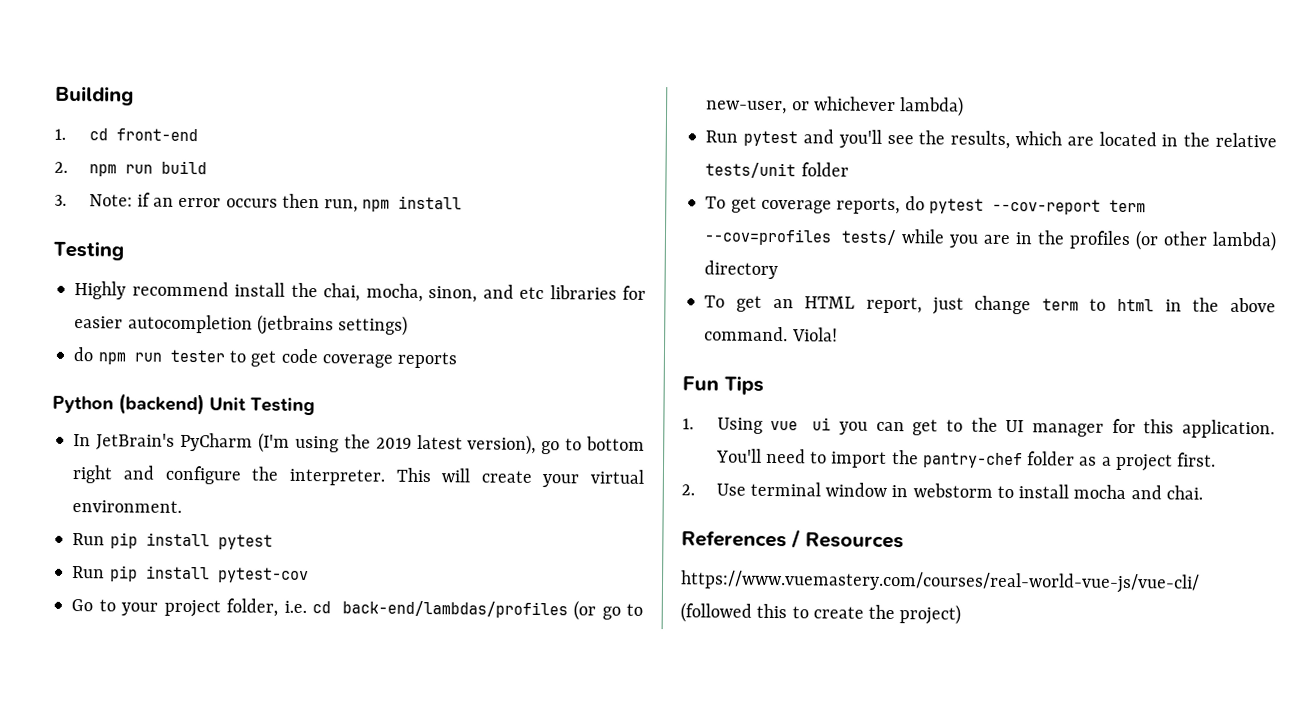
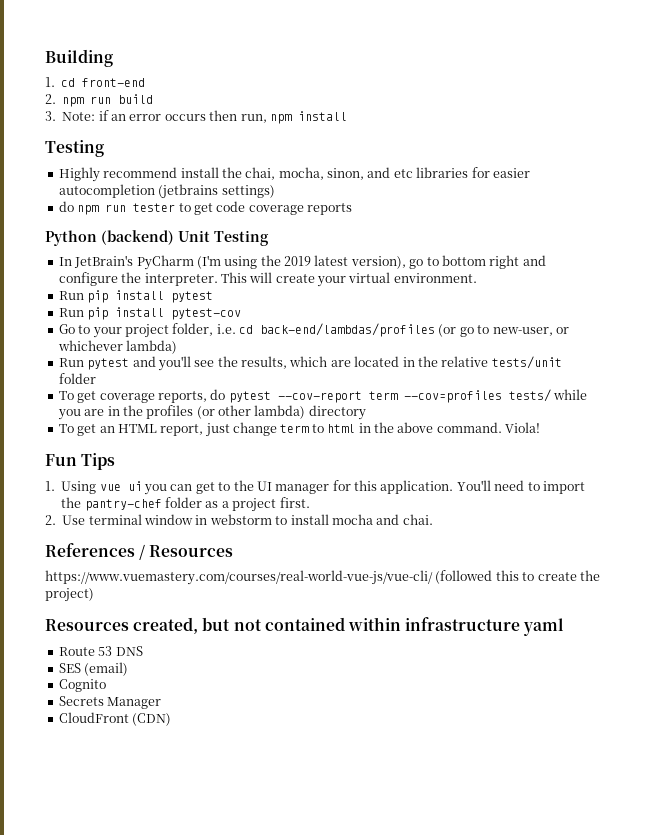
+ Resources created, but not contained within infrastructure yaml
+ Route 53 DNS
+ SES (email)
+ Cognito
+ Secrets Manager
+ CloudFront (CDN)

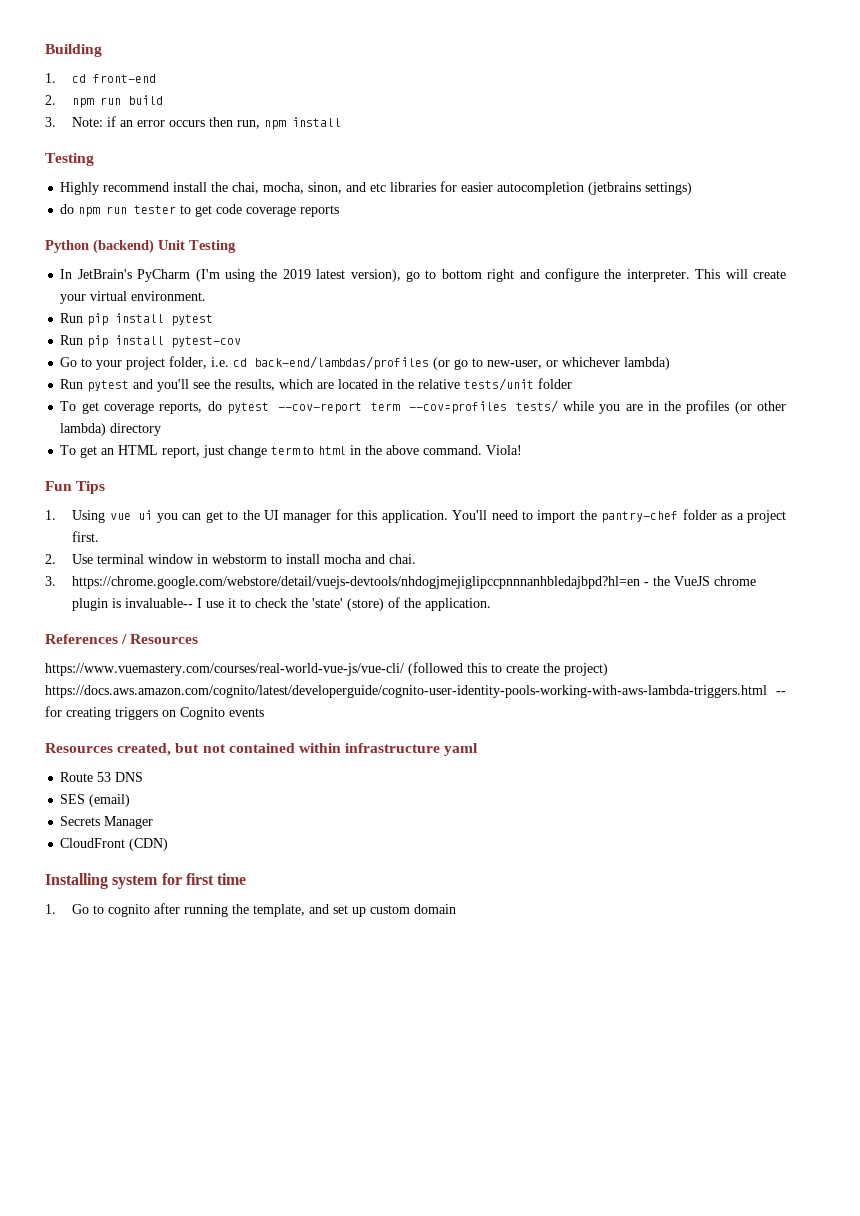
+ 3. https://chrome.google.com/webstore/detail/vuejs-devtools/nhdogjmejiglipccpnnnanhbledajbpd?hl=en - the VueJS chrome plugin is invaluable-- I use it to check the 'state' (store) of the application.
- https://www.vuemastery.com/courses/real-world-vue-js/vue-cli/ (followed this to create the project)
+ https://www.vuemastery.com/courses/real-world-vue-js/vue-cli/ (followed this to create the project) https://docs.aws.amazon.com/cognito/latest/developerguide/cognito-user-identity-pools-working-with-aws-lambda-triggers.html -- for creating triggers on Cognito events
- Cognito
+ Installing system for first time
+ 1. Go to cognito after running the template, and set up custom domain

